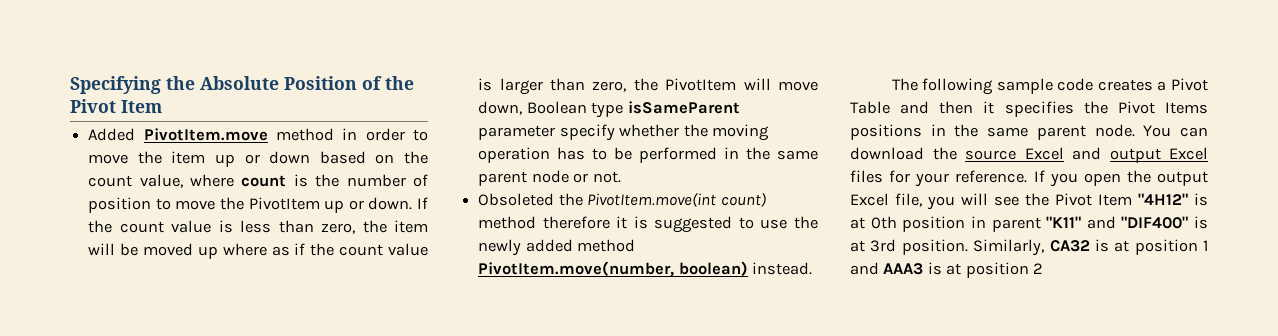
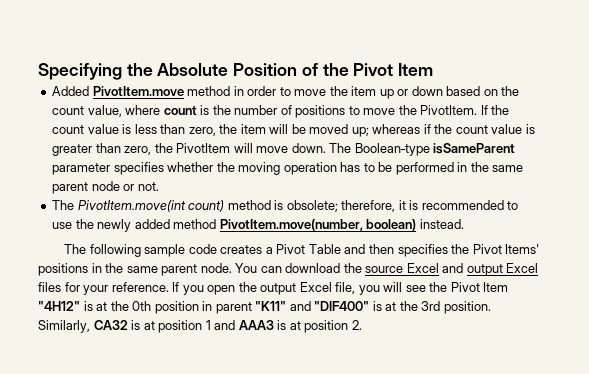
- Added PivotItem.move method in order to move the item up or down based on the count value, where count is the number of position to move the PivotItem up or down.
+ Added PivotItem.move method in order to move the item up or down based on the count value, where count is the number of positions to move the PivotItem.
- If the count value is less than zero, the item will be moved up where as if the count value is larger than zero, the PivotItem will move down, Boolean type isSameParent parameter specify whether the moving operation has to be performed in the same parent node or not.
+ If the count value is less than zero, the item will be moved up; whereas if the count value is greater than zero, the PivotItem will move down. The Boolean‑type isSameParent parameter specifies whether the moving operation has to be performed in the same parent node or not.
- Obsoleted the PivotItem.move(int count) method therefore it is suggested to use the newly added method PivotItem.move(number, boolean) instead.
+ The PivotItem.move(int count) method is obsolete; therefore, it is recommended to use the newly added method PivotItem.move(number, boolean) instead.
- The following sample code creates a Pivot Table and then it specifies the Pivot Items positions in the same parent node.
+ The following sample code creates a Pivot Table and then specifies the Pivot Items' positions in the same parent node.
- If you open the output Excel file, you will see the Pivot Item "4H12" is at 0th position in parent "K11" and "DIF400" is at 3rd position.
+ If you open the output Excel file, you will see the Pivot Item "4H12" is at the 0th position in parent "K11" and "DIF400" is at the 3rd position.
- Similarly, CA32 is at position 1 and AAA3 is at position 2
+ Similarly, CA32 is at position 1 and AAA3 is at position 2.

